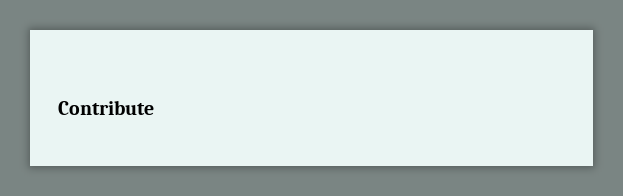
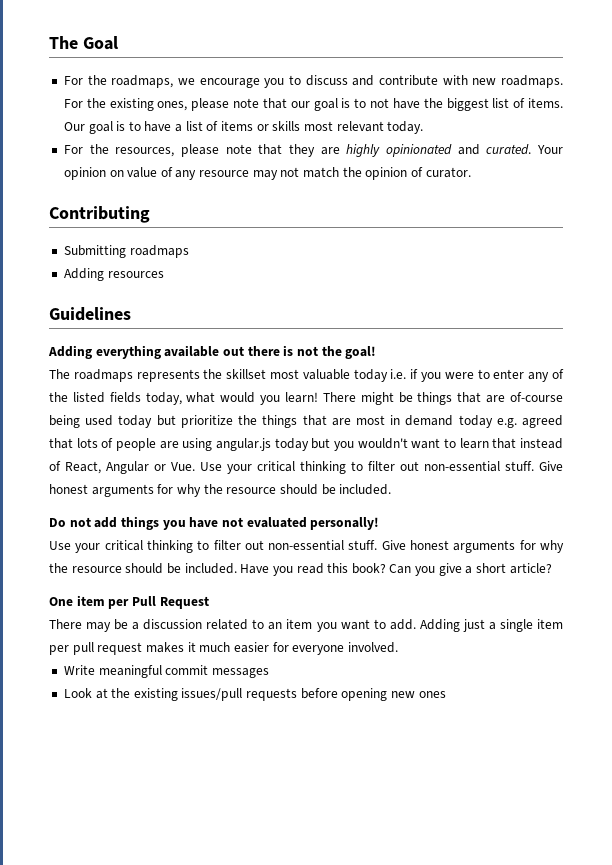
- Contribute
+ The Goal
+ For the roadmaps, we encourage you to discuss and contribute with new roadmaps. For the existing ones, please note that our goal is to not have the biggest list of items. Our goal is to have a list of items or skills most relevant today.
+ For the resources, please note that they are highly opinionated and curated. Your opinion on value of any resource may not match the opinion of curator.
+ Contributing
+ Submitting roadmaps
+ Adding resources
+ Guidelines
+ Adding everything available out there is not the goal!
+ The roadmaps represents the skillset most valuable today i.e. if you were to enter any of the listed fields today, what would you learn! There might be things that are of-course being used today but prioritize the things that are most in demand today e.g. agreed that lots of people are using angular.js today but you wouldn't want to learn that instead of React, Angular or Vue. Use your critical thinking to filter out non-essential stuff. Give honest arguments for why the resource should be included.
+ Do not add things you have not evaluated personally!
+ Use your critical thinking to filter out non-essential stuff. Give honest arguments for why the resource should be included. Have you read this book? Can you give a short article?
+ One item per Pull Request
+ There may be a discussion related to an item you want to add. Adding just a single item per pull request makes it much easier for everyone involved.
+ Write meaningful commit messages
+ Look at the existing issues/pull requests before opening new ones

